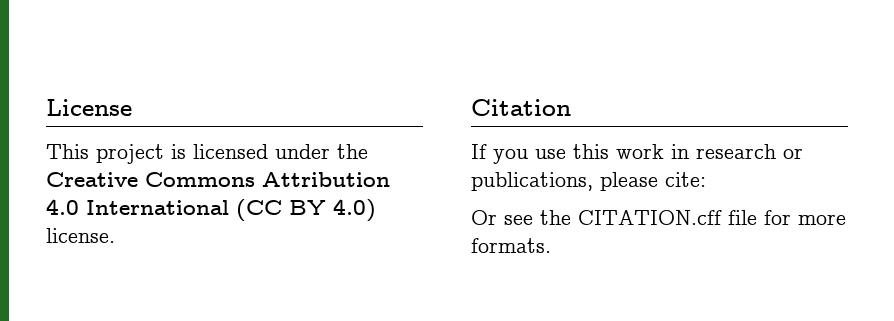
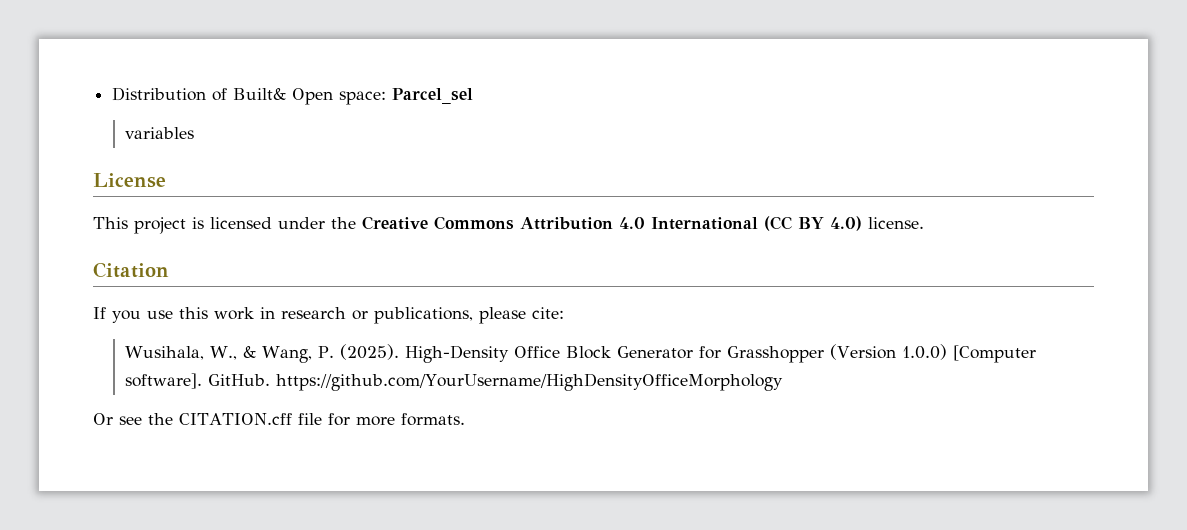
+ Distribution of Built& Open space: Parcel_sel
+ variables
+ Wusihala, W., & Wang, P. (2025). High-Density Office Block Generator for Grasshopper (Version 1.0.0) [Computer software]. GitHub. https://github.com/YourUsername/HighDensityOfficeMorphology

